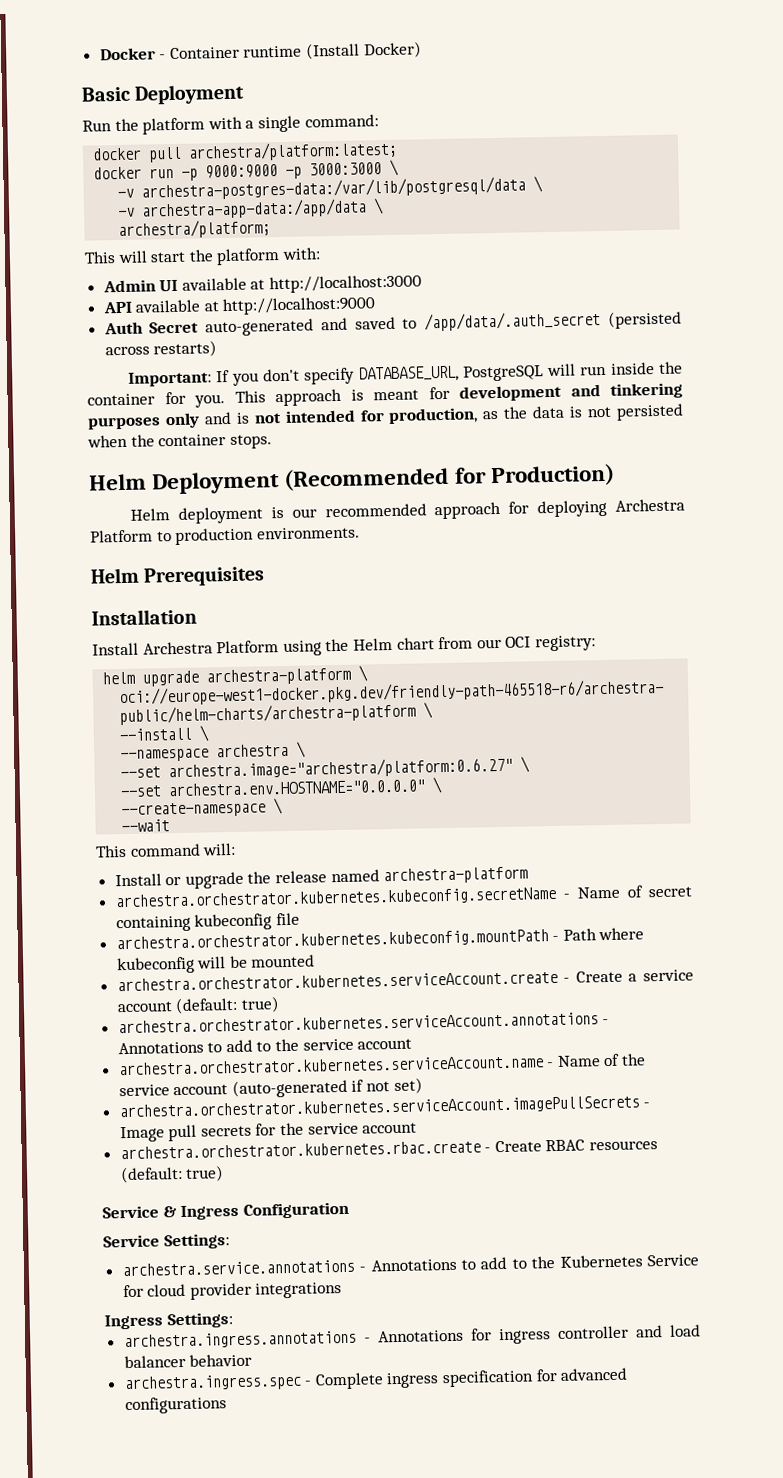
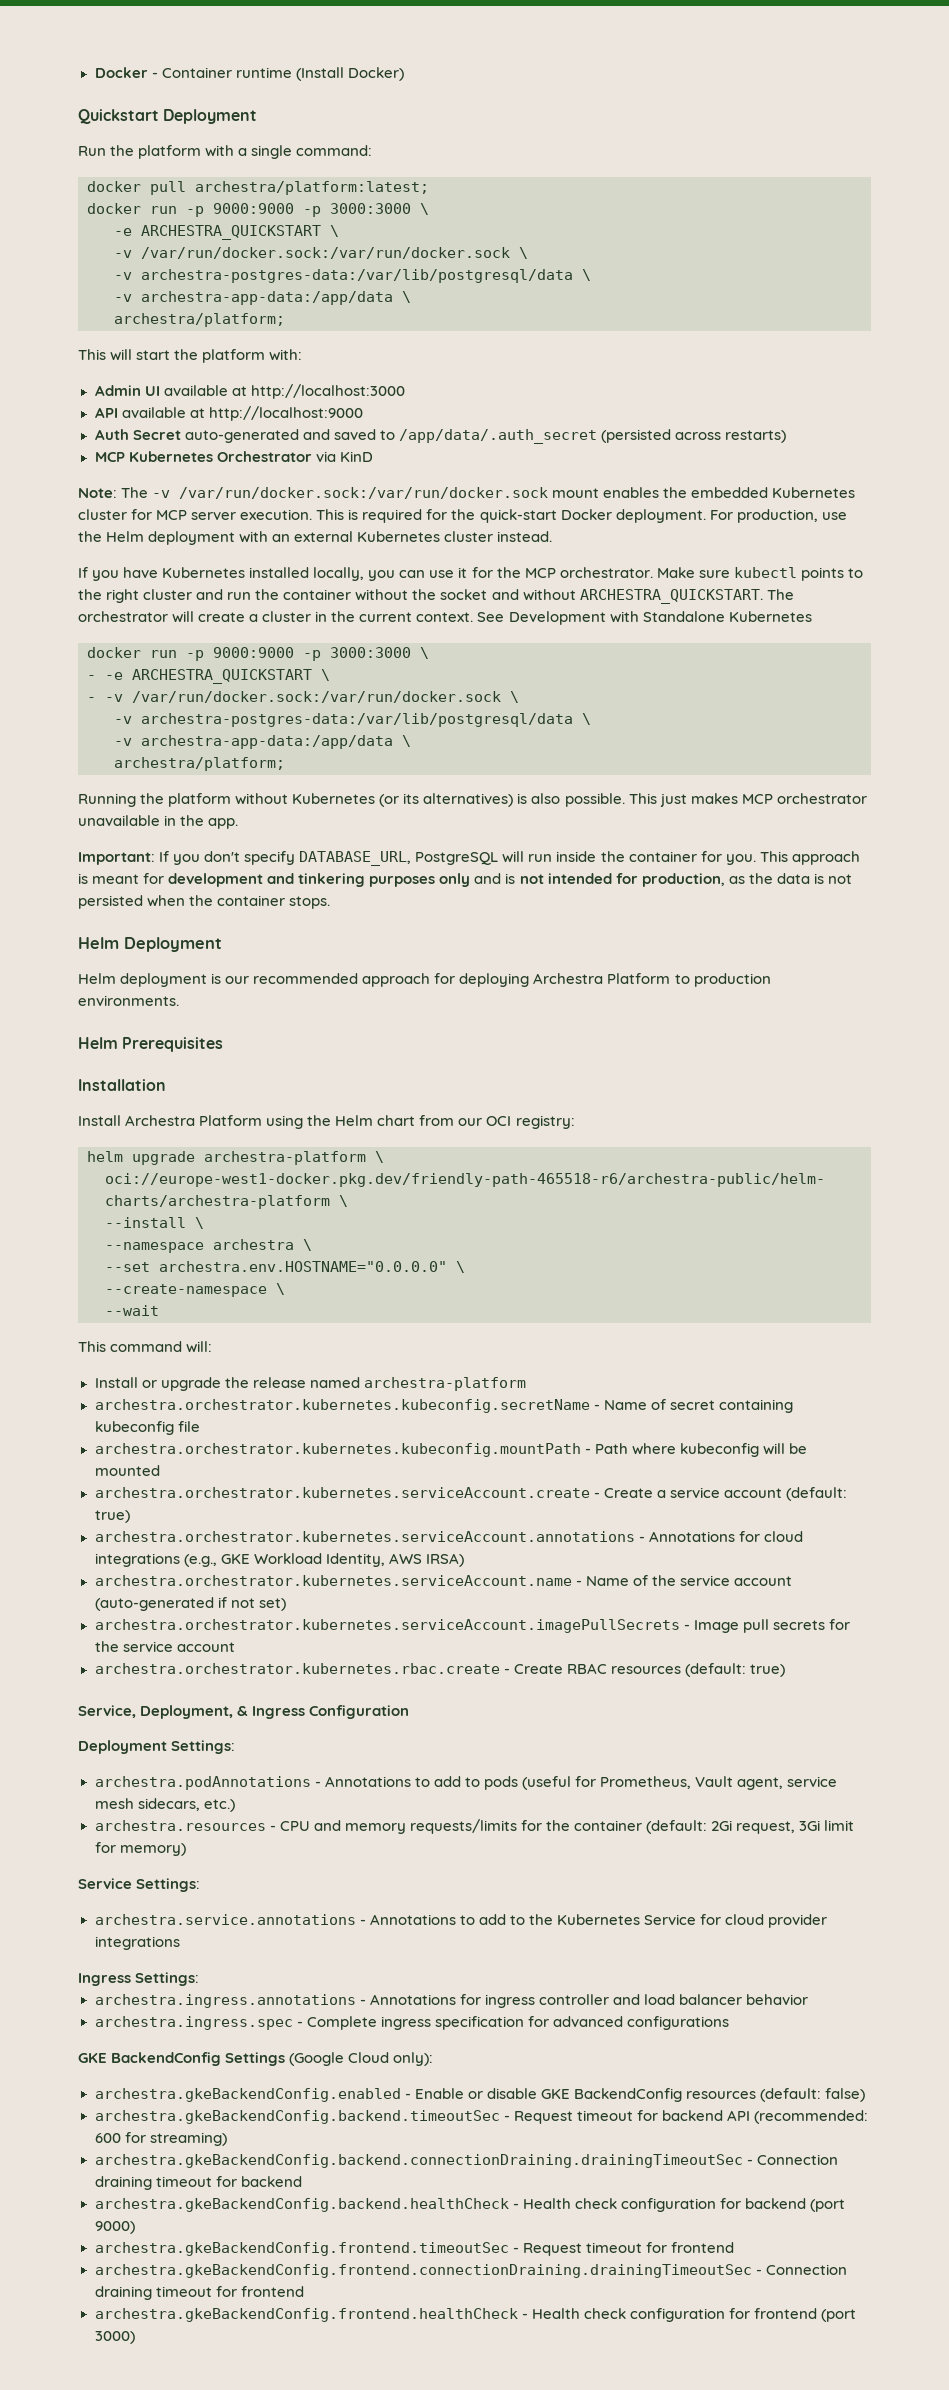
- Basic Deployment
+ Quickstart Deployment
  docker pull archestra/platform:latest;
  docker run -p 9000:9000 -p 3000:3000 \
+ -e ARCHESTRA_QUICKSTART \
+ -v /var/run/docker.sock:/var/run/docker.sock \
+ MCP Kubernetes Orchestrator via KinD
+ Note: The -v /var/run/docker.sock:/var/run/docker.sock mount enables the embedded Kubernetes cluster for MCP server execution. This is required for the quick-start Docker deployment. For production, use the Helm deployment with an external Kubernetes cluster instead.
+ If you have Kubernetes installed locally, you can use it for the MCP orchestrator. Make sure kubectl points to the right cluster and run the container without the socket and without ARCHESTRA_QUICKSTART. The orchestrator will create a cluster in the current context. See Development with Standalone Kubernetes
+ docker run -p 9000:9000 -p 3000:3000 \
+ - -e ARCHESTRA_QUICKSTART \
+ - -v /var/run/docker.sock:/var/run/docker.sock \
+ -v archestra-postgres-data:/var/lib/postgresql/data \
+ -v archestra-app-data:/app/data \
+ archestra/platform;
+ Running the platform without Kubernetes (or its alternatives) is also possible. This just makes MCP orchestrator unavailable in the app.
- Helm Deployment (Recommended for Production)
+ Helm Deployment
- --set archestra.image="archestra/platform:0.6.27" \
- archestra.orchestrator.kubernetes.serviceAccount.annotations - Annotations to add to the service account
+ archestra.orchestrator.kubernetes.serviceAccount.annotations - Annotations for cloud integrations (e.g., GKE Workload Identity, AWS IRSA)
- Service & Ingress Configuration
+ Service, Deployment, & Ingress Configuration
+ Deployment Settings:
+ archestra.podAnnotations - Annotations to add to pods (useful for Prometheus, Vault agent, service mesh sidecars, etc.)
+ archestra.resources - CPU and memory requests/limits for the container (default: 2Gi request, 3Gi limit for memory)
+ GKE BackendConfig Settings (Google Cloud only):
+ archestra.gkeBackendConfig.enabled - Enable or disable GKE BackendConfig resources (default: false)
+ archestra.gkeBackendConfig.backend.timeoutSec - Request timeout for backend API (recommended: 600 for streaming)
+ archestra.gkeBackendConfig.backend.connectionDraining.drainingTimeoutSec - Connection draining timeout for backend
+ archestra.gkeBackendConfig.backend.healthCheck - Health check configuration for backend (port 9000)
+ archestra.gkeBackendConfig.frontend.timeoutSec - Request timeout for frontend
+ archestra.gkeBackendConfig.frontend.connectionDraining.drainingTimeoutSec - Connection draining timeout for frontend
+ archestra.gkeBackendConfig.frontend.healthCheck - Health check configuration for frontend (port 3000)

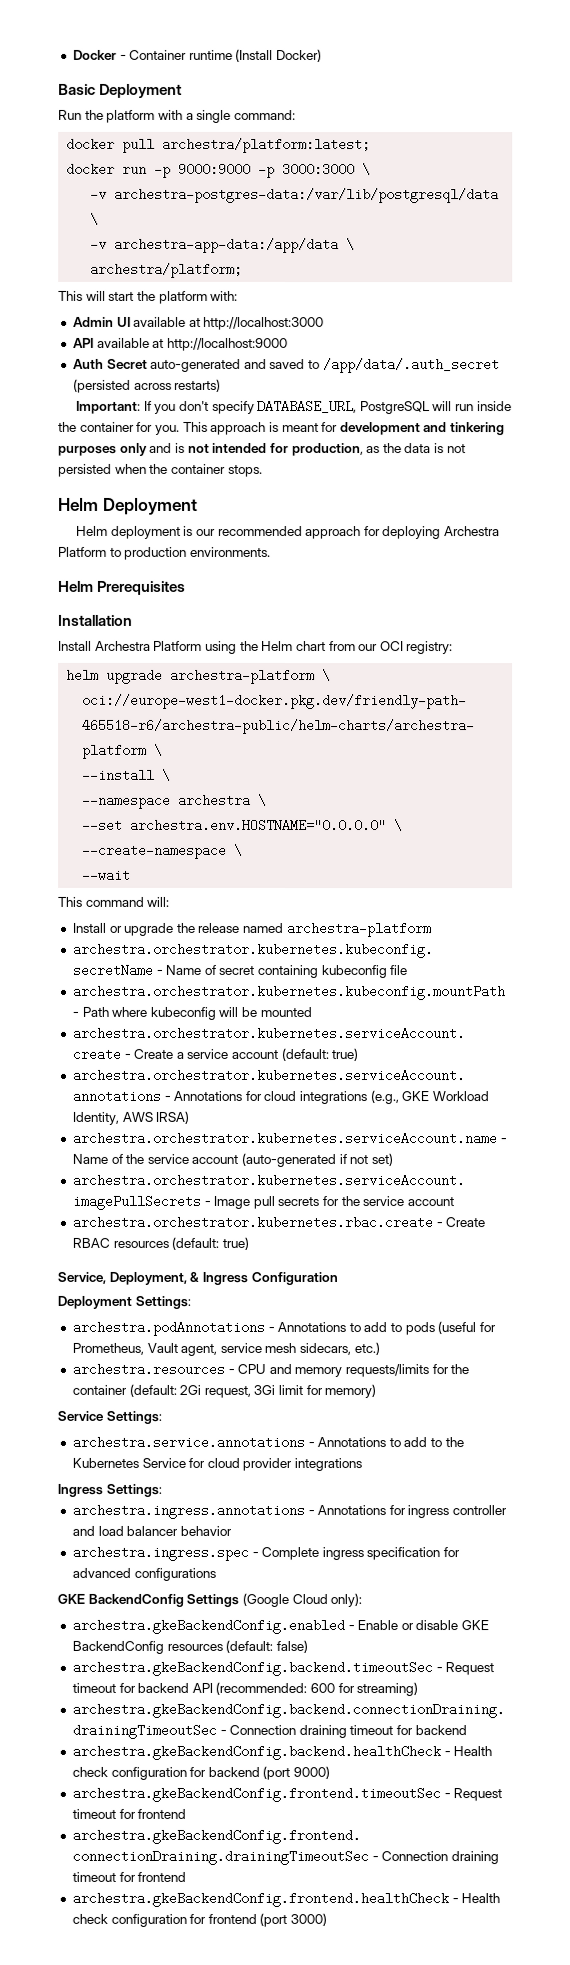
- Quickstart Deployment
+ Basic Deployment
  docker pull archestra/platform:latest;
  docker run -p 9000:9000 -p 3000:3000 \
- -e ARCHESTRA_QUICKSTART \
- -v /var/run/docker.sock:/var/run/docker.sock \
- MCP Kubernetes Orchestrator via KinD
- Note: The -v /var/run/docker.sock:/var/run/docker.sock mount enables the embedded Kubernetes cluster for MCP server execution. This is required for the quick-start Docker deployment. For production, use the Helm deployment with an external Kubernetes cluster instead.
- If you have Kubernetes installed locally, you can use it for the MCP orchestrator. Make sure kubectl points to the right cluster and run the container without the socket and without ARCHESTRA_QUICKSTART. The orchestrator will create a cluster in the current context. See Development with Standalone Kubernetes
- docker run -p 9000:9000 -p 3000:3000 \
- - -e ARCHESTRA_QUICKSTART \
- - -v /var/run/docker.sock:/var/run/docker.sock \
- -v archestra-postgres-data:/var/lib/postgresql/data \
- -v archestra-app-data:/app/data \
- archestra/platform;
- Running the platform without Kubernetes (or its alternatives) is also possible. This just makes MCP orchestrator unavailable in the app.

